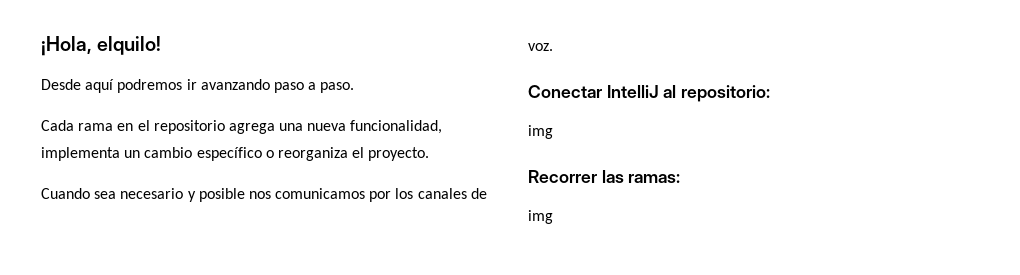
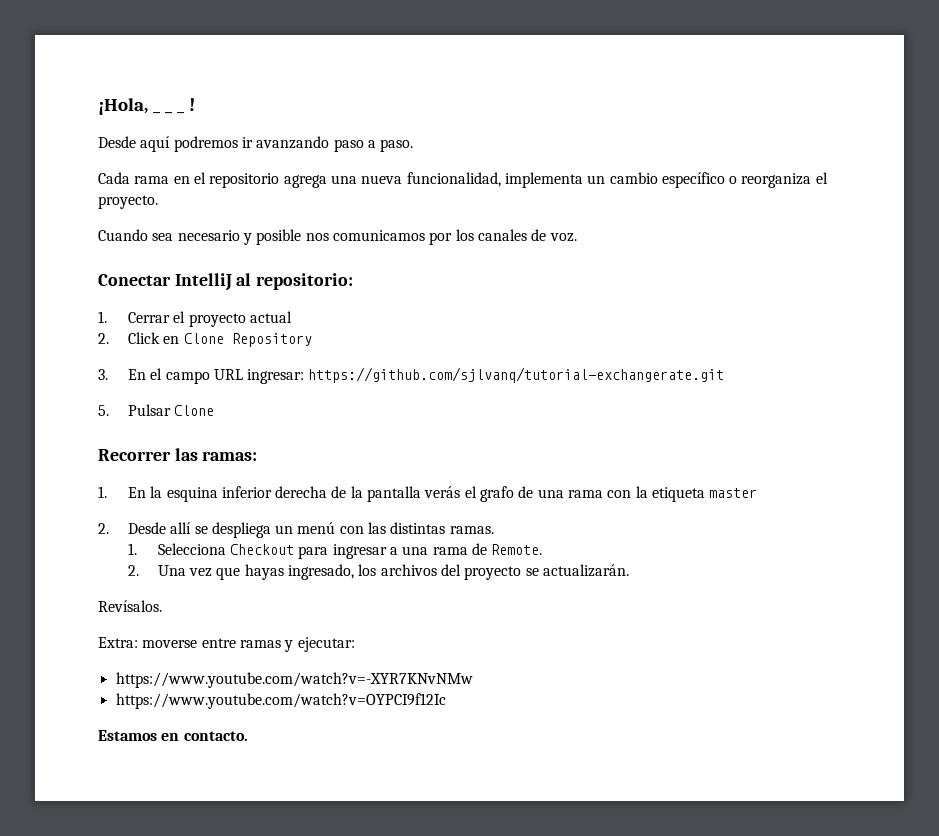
- ¡Hola, elquilo!
+ ¡Hola, _ _ _ !
  Conectar IntelliJ al repositorio:
- img
+ 1. Cerrar el proyecto actual
+ 2. Click en Clone Repository
+ 3. En el campo URL ingresar: https://github.com/sjlvanq/tutorial-exchangerate.git
+ 5. Pulsar Clone
  Recorrer las ramas:
- img
+ 1. En la esquina inferior derecha de la pantalla verás el grafo de una rama con la etiqueta master
+ 2. Desde allí se despliega un menú con las distintas ramas.
+ 1. Selecciona Checkout para ingresar a una rama de Remote.
+ 2. Una vez que hayas ingresado, los archivos del proyecto se actualizarán.
+ Revísalos.
+ Extra: moverse entre ramas y ejecutar:
+ https://www.youtube.com/watch?v=-XYR7KNvNMw
+ https://www.youtube.com/watch?v=OYPCI9f12Ic
+ Estamos en contacto.

